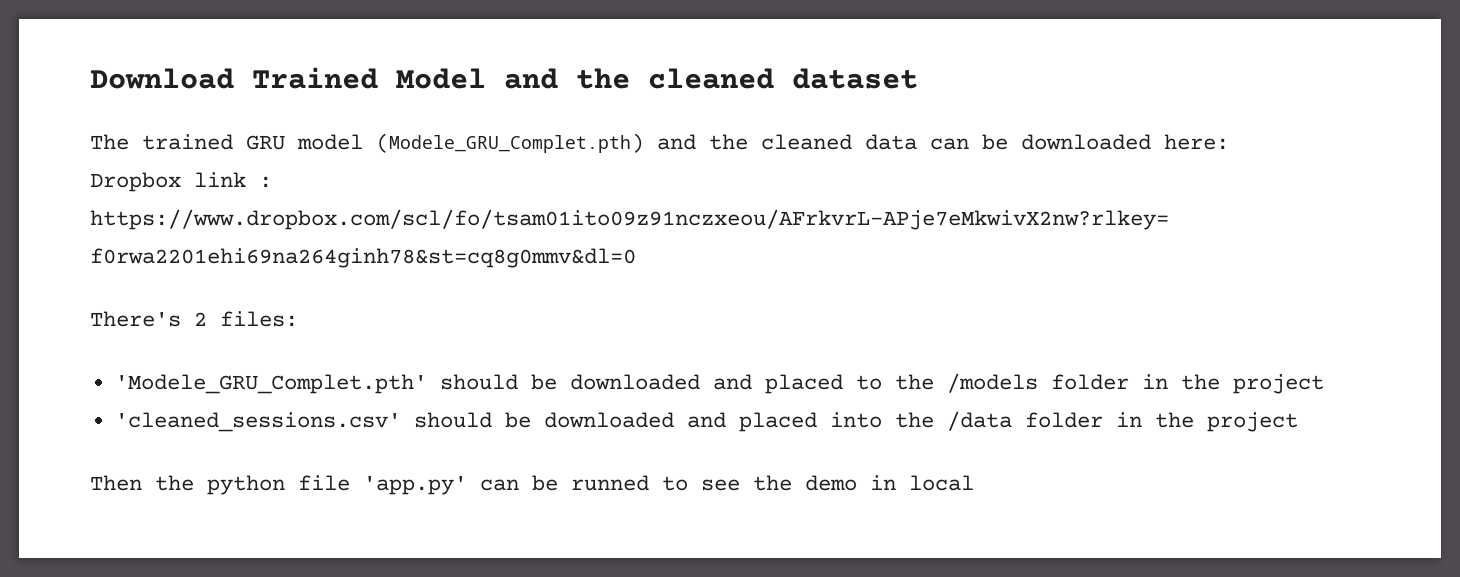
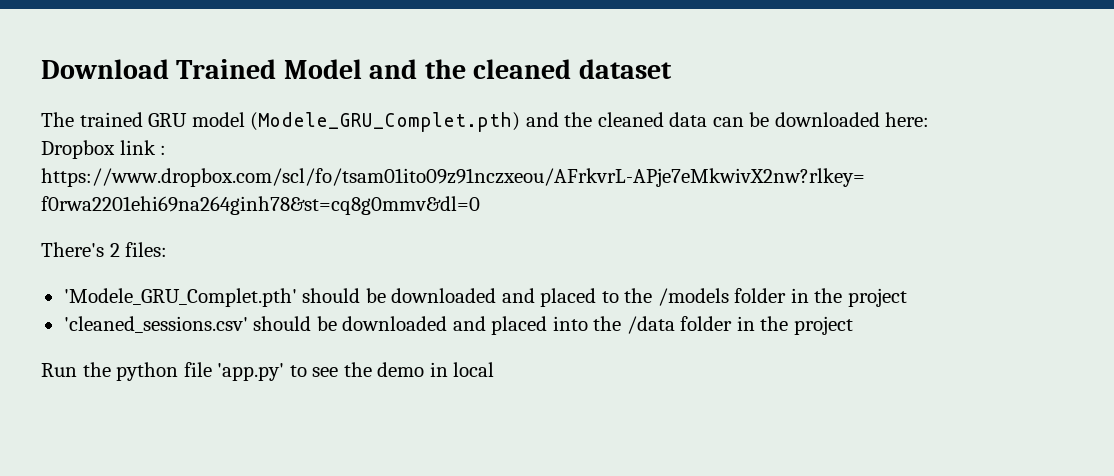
- Then the python file 'app.py' can be runned to see the demo in local
+ Run the python file 'app.py' to see the demo in local

